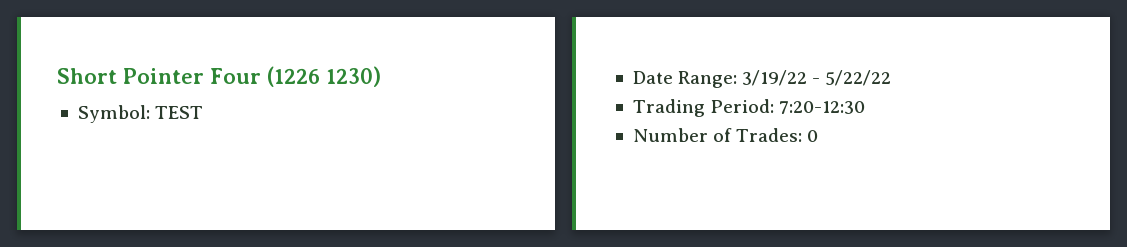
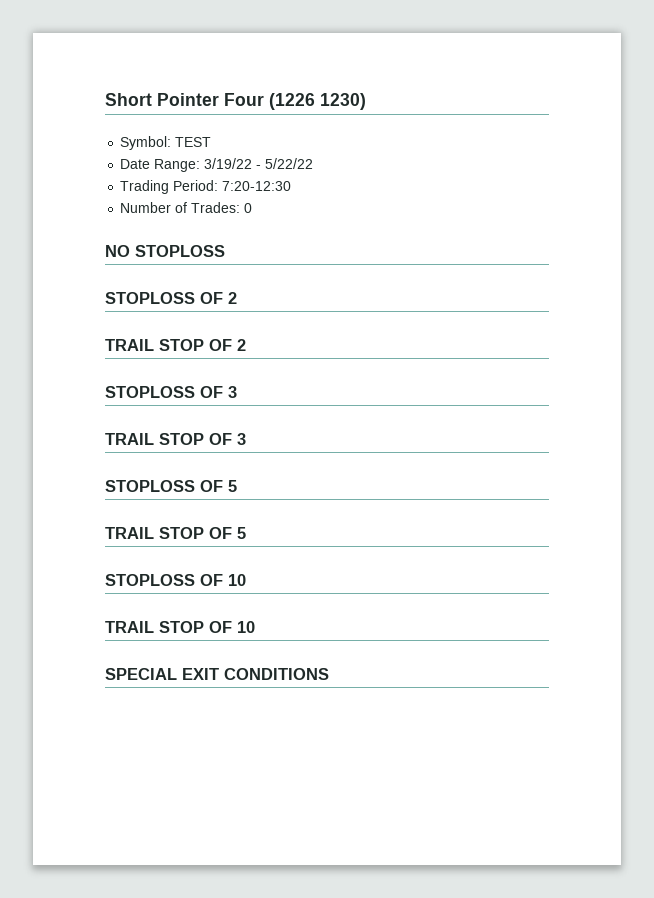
+ NO STOPLOSS
+ STOPLOSS OF 2
+ TRAIL STOP OF 2
+ STOPLOSS OF 3
+ TRAIL STOP OF 3
+ STOPLOSS OF 5
+ TRAIL STOP OF 5
+ STOPLOSS OF 10
+ TRAIL STOP OF 10
+ SPECIAL EXIT CONDITIONS

